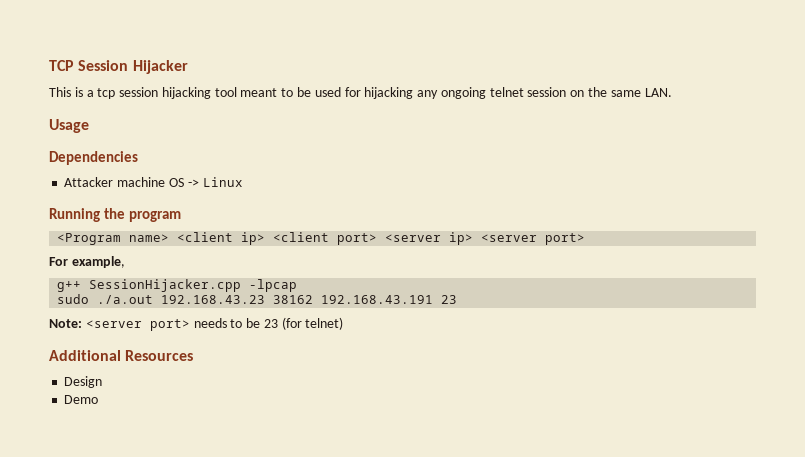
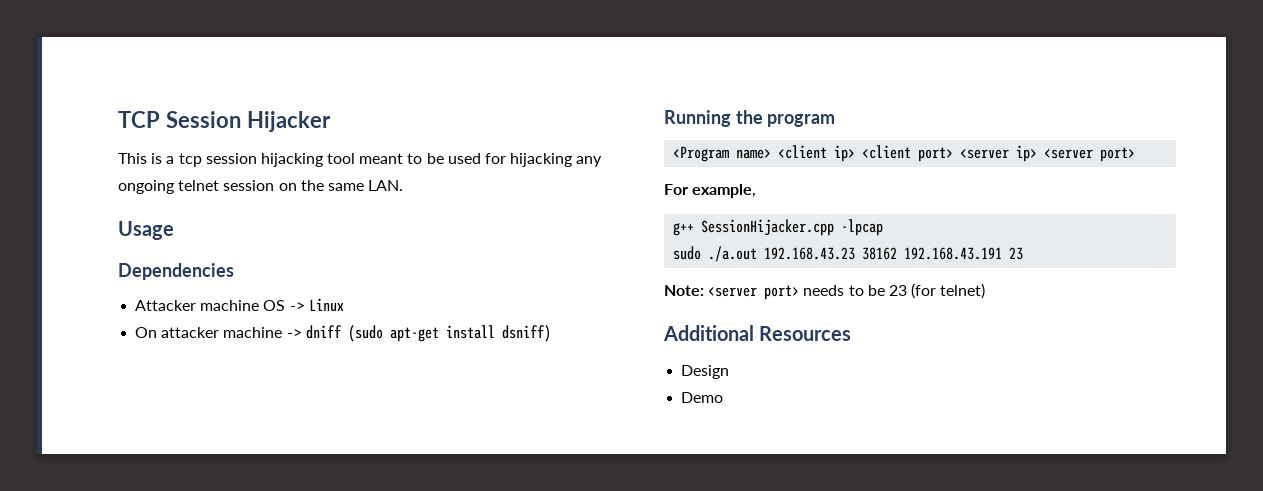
+ On attacker machine -> dniff (sudo apt-get install dsniff)

